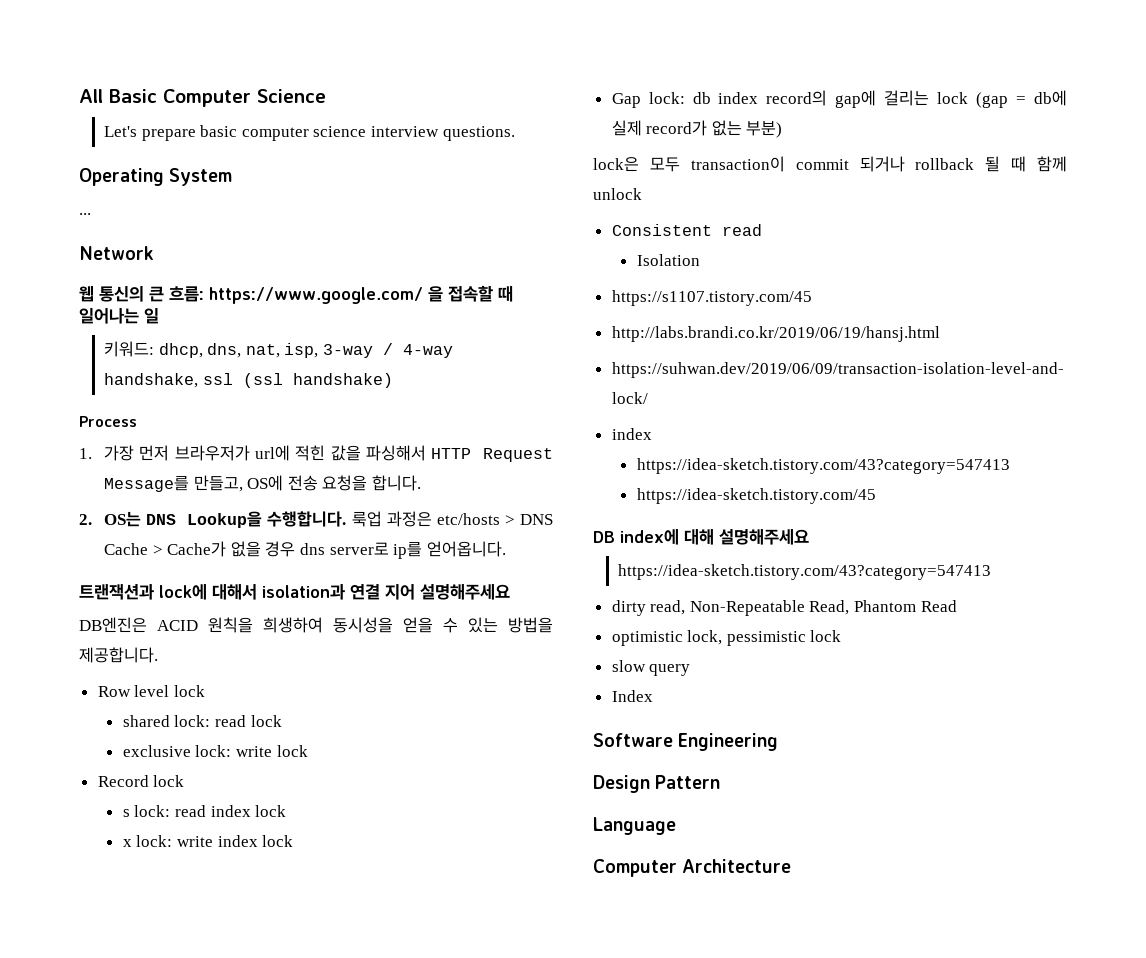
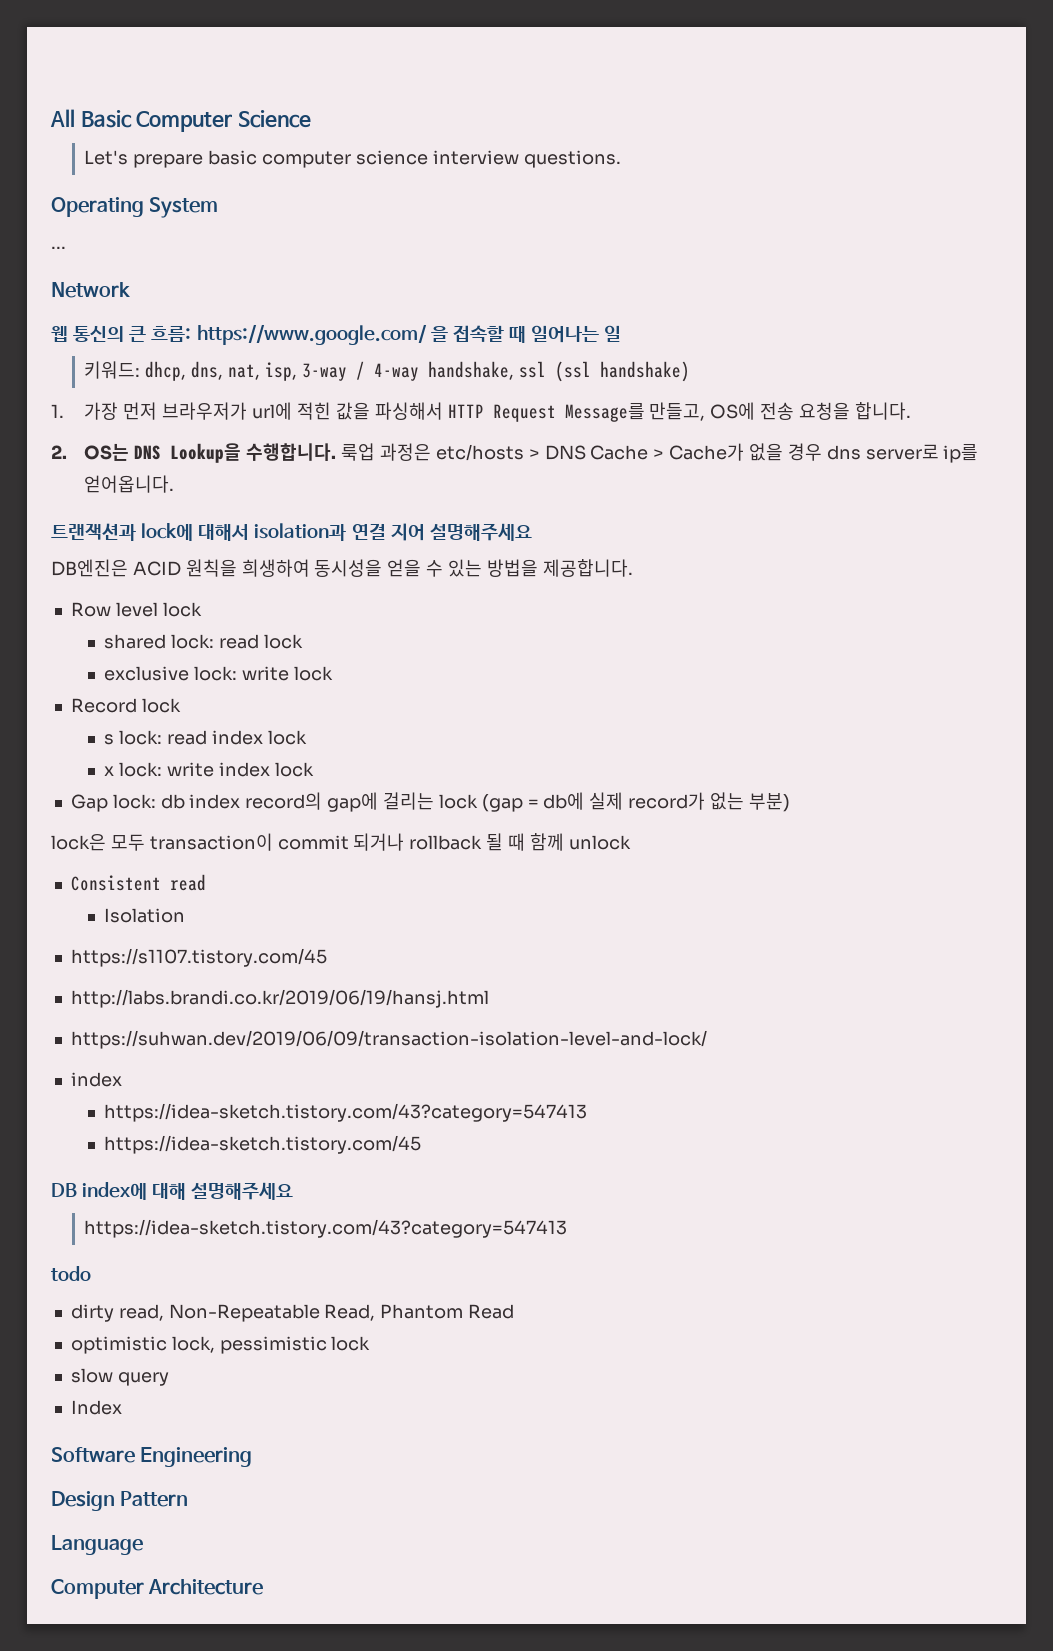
- Process
+ todo

